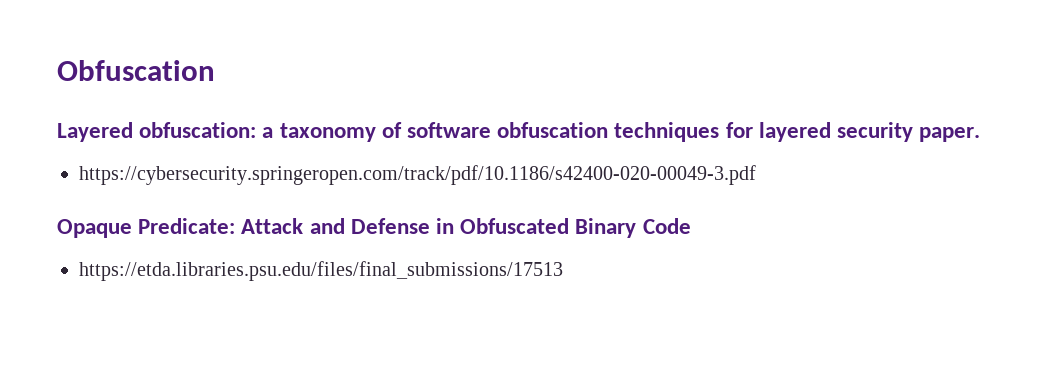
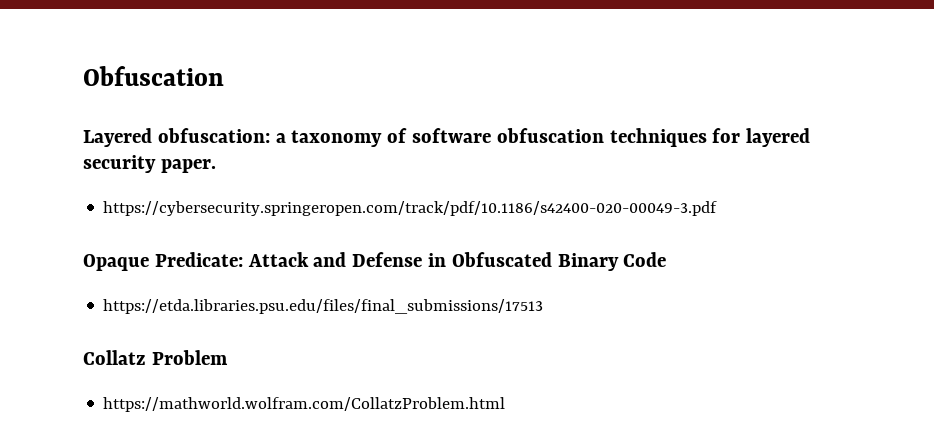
+ Collatz Problem
+ https://mathworld.wolfram.com/CollatzProblem.html

